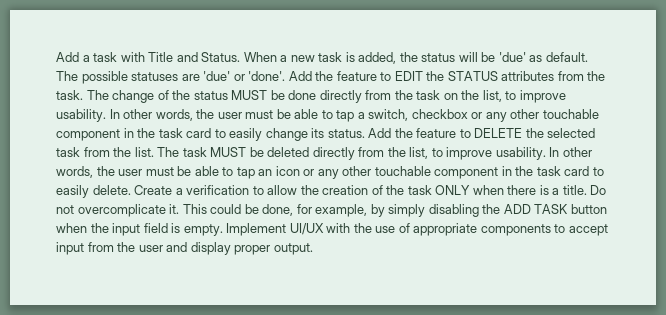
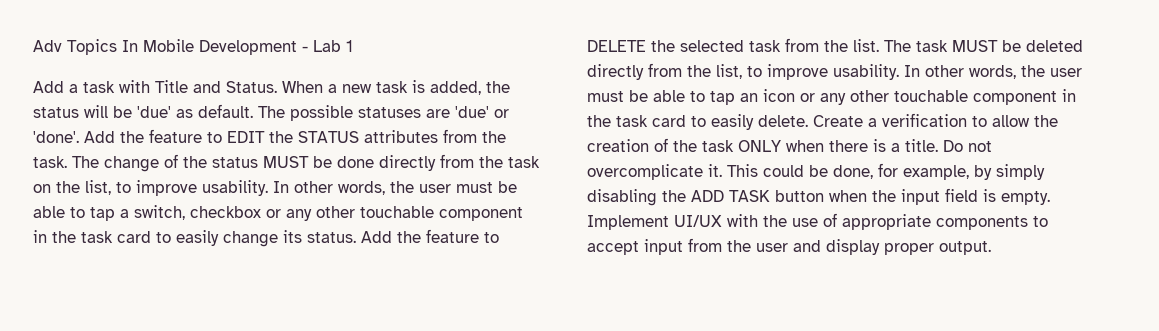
+ Adv Topics In Mobile Development - Lab 1

